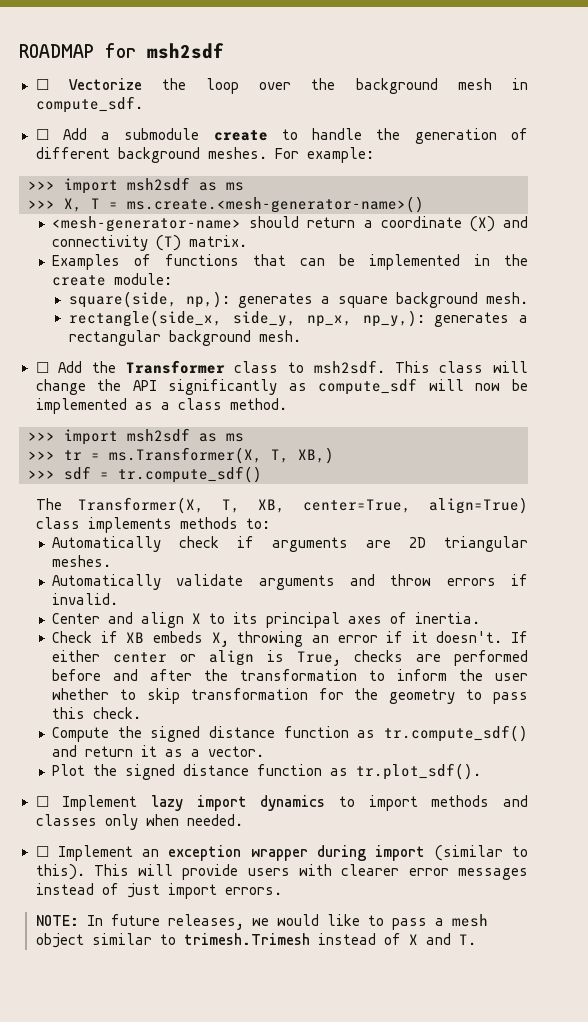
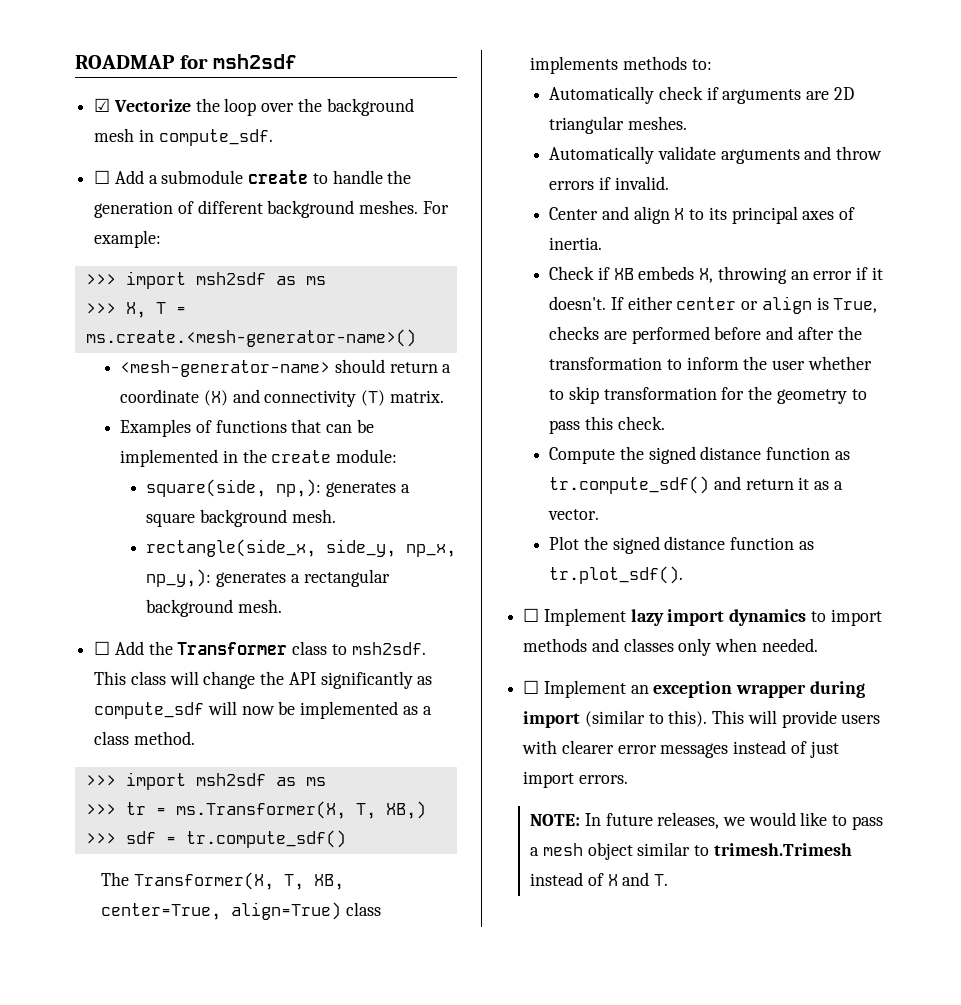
- ☐ Vectorize the loop over the background mesh in compute_sdf.
+ ☑ Vectorize the loop over the background mesh in compute_sdf.

